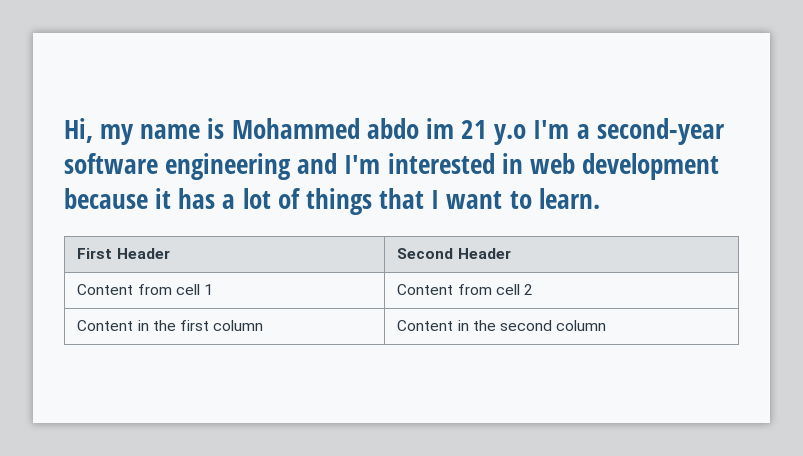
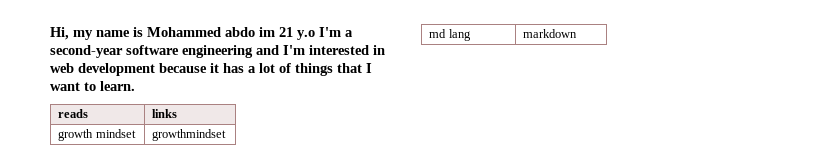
- First Header | Second Header
- Content from cell 1 | Content from cell 2
- Content in the first column | Content in the second column
+ reads | links
+ growth mindset | growthmindset
+ md lang | markdown

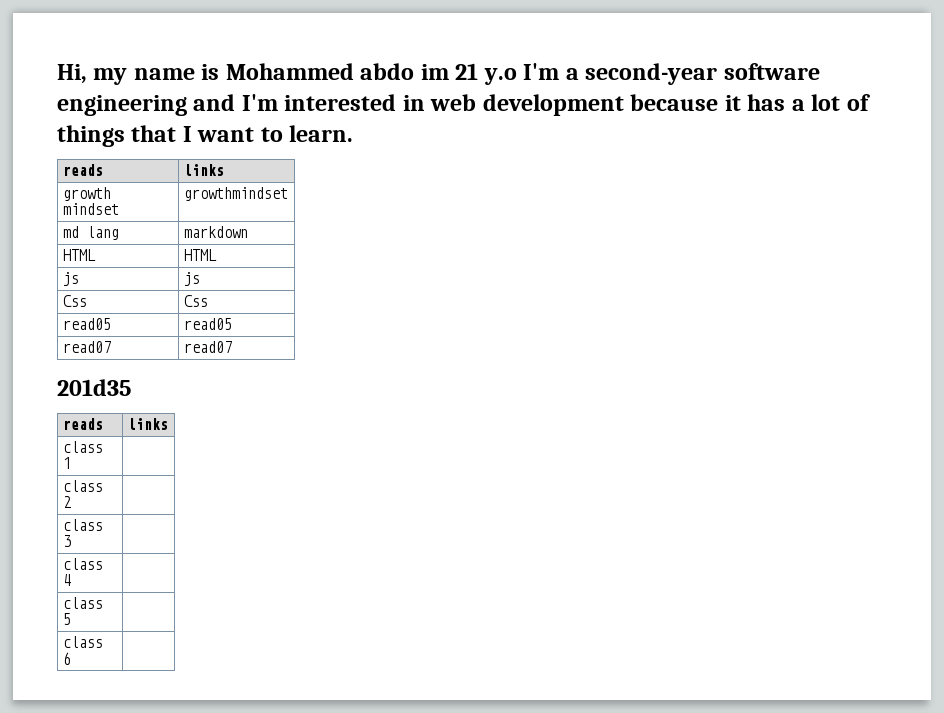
+ HTML | HTML
+ js | js
+ Css | Css
+ read05 | read05
+ read07 | read07
+ 201d35
+ reads | links
+ class 1 |
+ class 2 |
+ class 3 |
+ class 4 |
+ class 5 |
+ class 6 |

